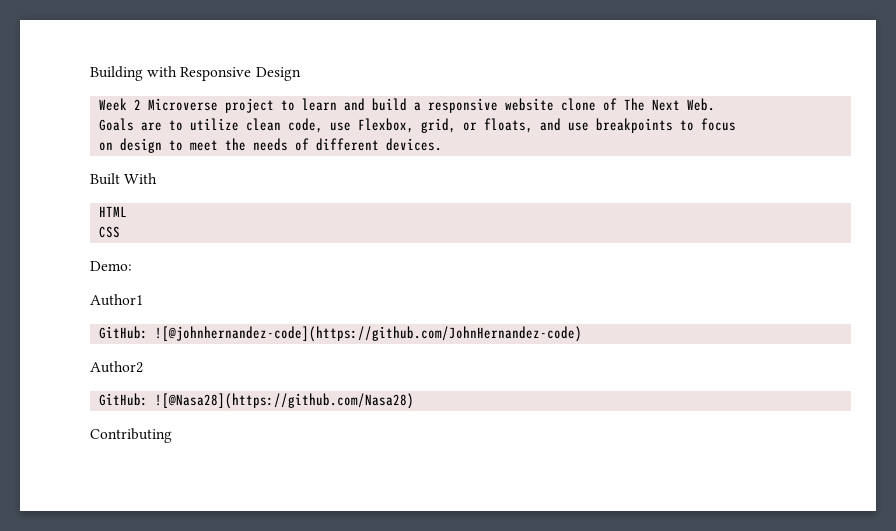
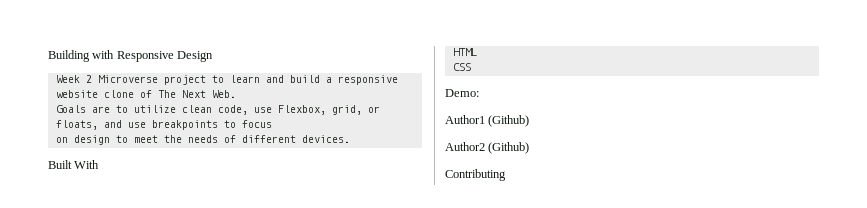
- Author1
- GitHub: ![@johnhernandez-code](https://github.com/JohnHernandez-code)
+ Author1 (Github)
- Author2
- GitHub: ![@Nasa28](https://github.com/Nasa28)
+ Author2 (Github)

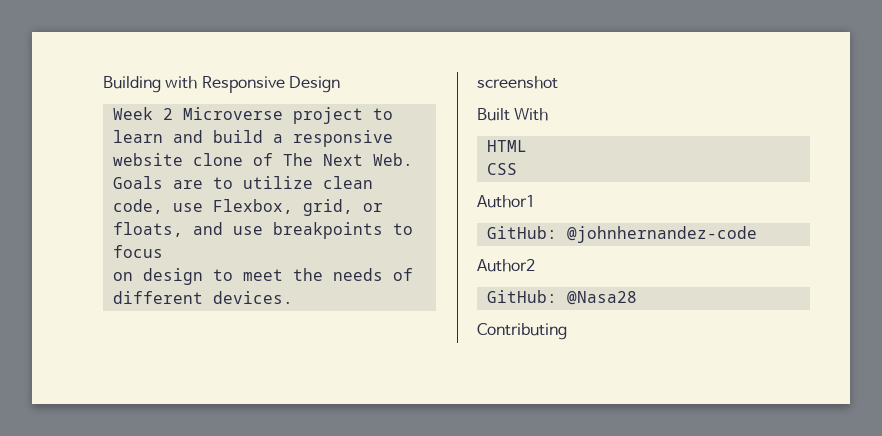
+ screenshot
- Demo:
- Author1 (Github)
+ Author1
+ GitHub: @johnhernandez-code
- Author2 (Github)
+ Author2
+ GitHub: @Nasa28

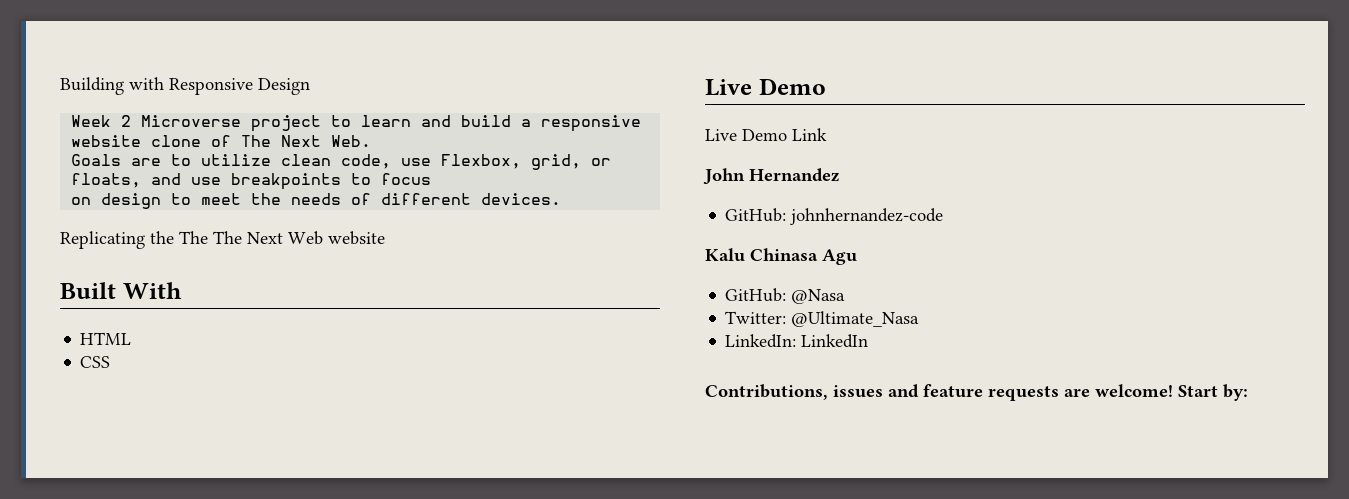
- screenshot
+ Replicating the The The Next Web website
  Built With
  HTML
  CSS
- Author1
- GitHub: @johnhernandez-code
- Author2
- GitHub: @Nasa28
- Contributing
+ Live Demo
+ Live Demo Link
+ John Hernandez
+ GitHub: johnhernandez-code
+ Kalu Chinasa Agu
+ GitHub: @Nasa
+ Twitter: @Ultimate_Nasa
+ LinkedIn: LinkedIn
+ Contributions, issues and feature requests are welcome! Start by:

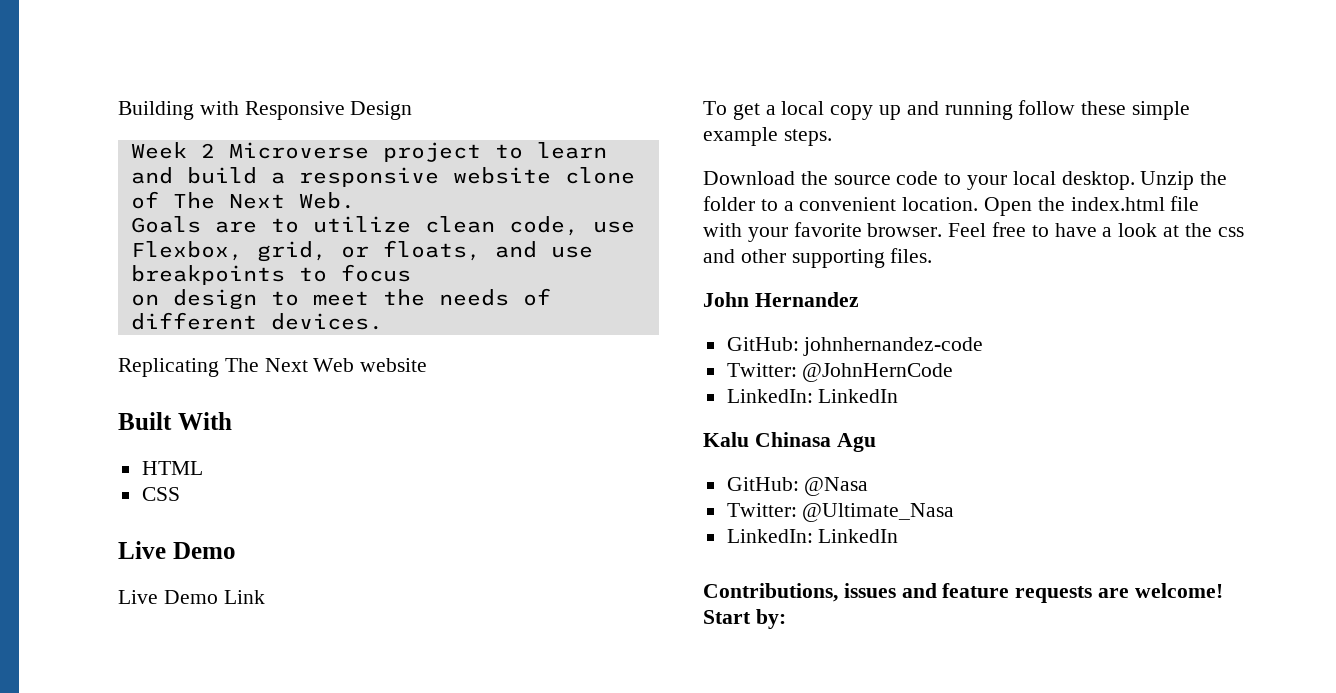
- Replicating the The The Next Web website
+ Replicating The Next Web website
+ To get a local copy up and running follow these simple example steps.
+ Download the source code to your local desktop. Unzip the folder to a convenient location. Open the index.html file with your favorite browser. Feel free to have a look at the css and other supporting files.
+ Twitter: @JohnHernCode
+ LinkedIn: LinkedIn

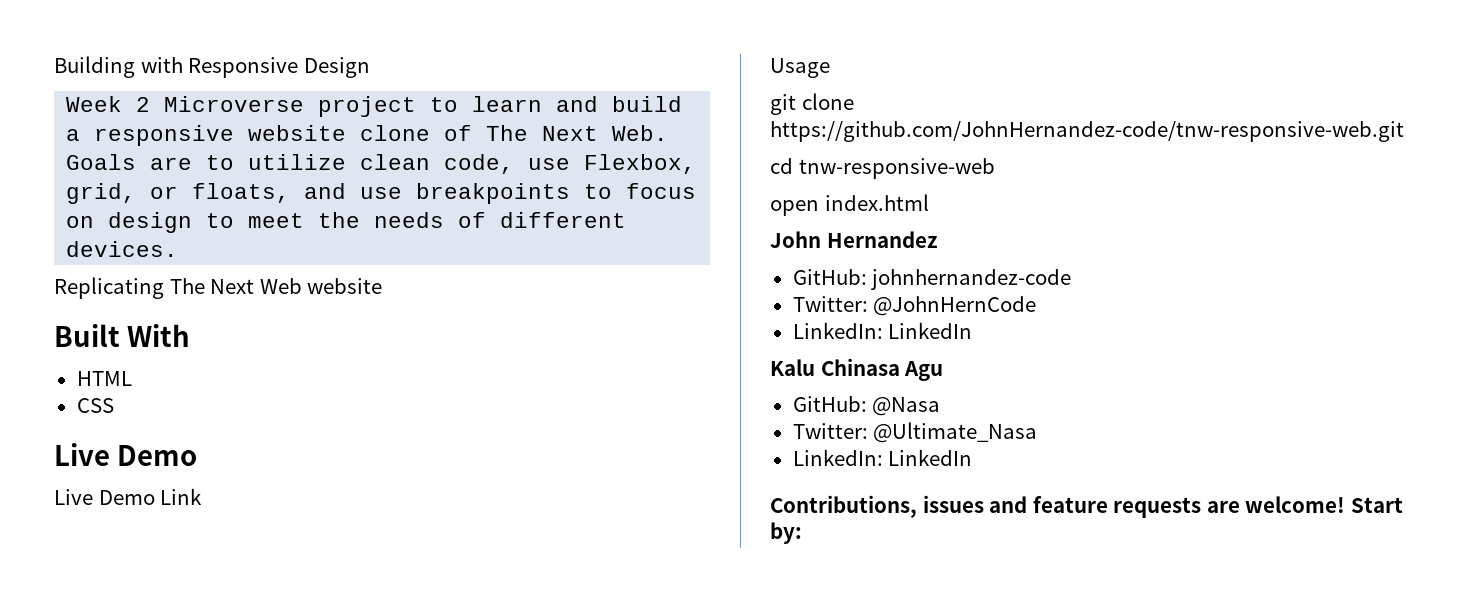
- To get a local copy up and running follow these simple example steps.
- Download the source code to your local desktop. Unzip the folder to a convenient location. Open the index.html file with your favorite browser. Feel free to have a look at the css and other supporting files.
+ Usage
+ git clone https://github.com/JohnHernandez-code/tnw-responsive-web.git
+ cd tnw-responsive-web
+ open index.html

